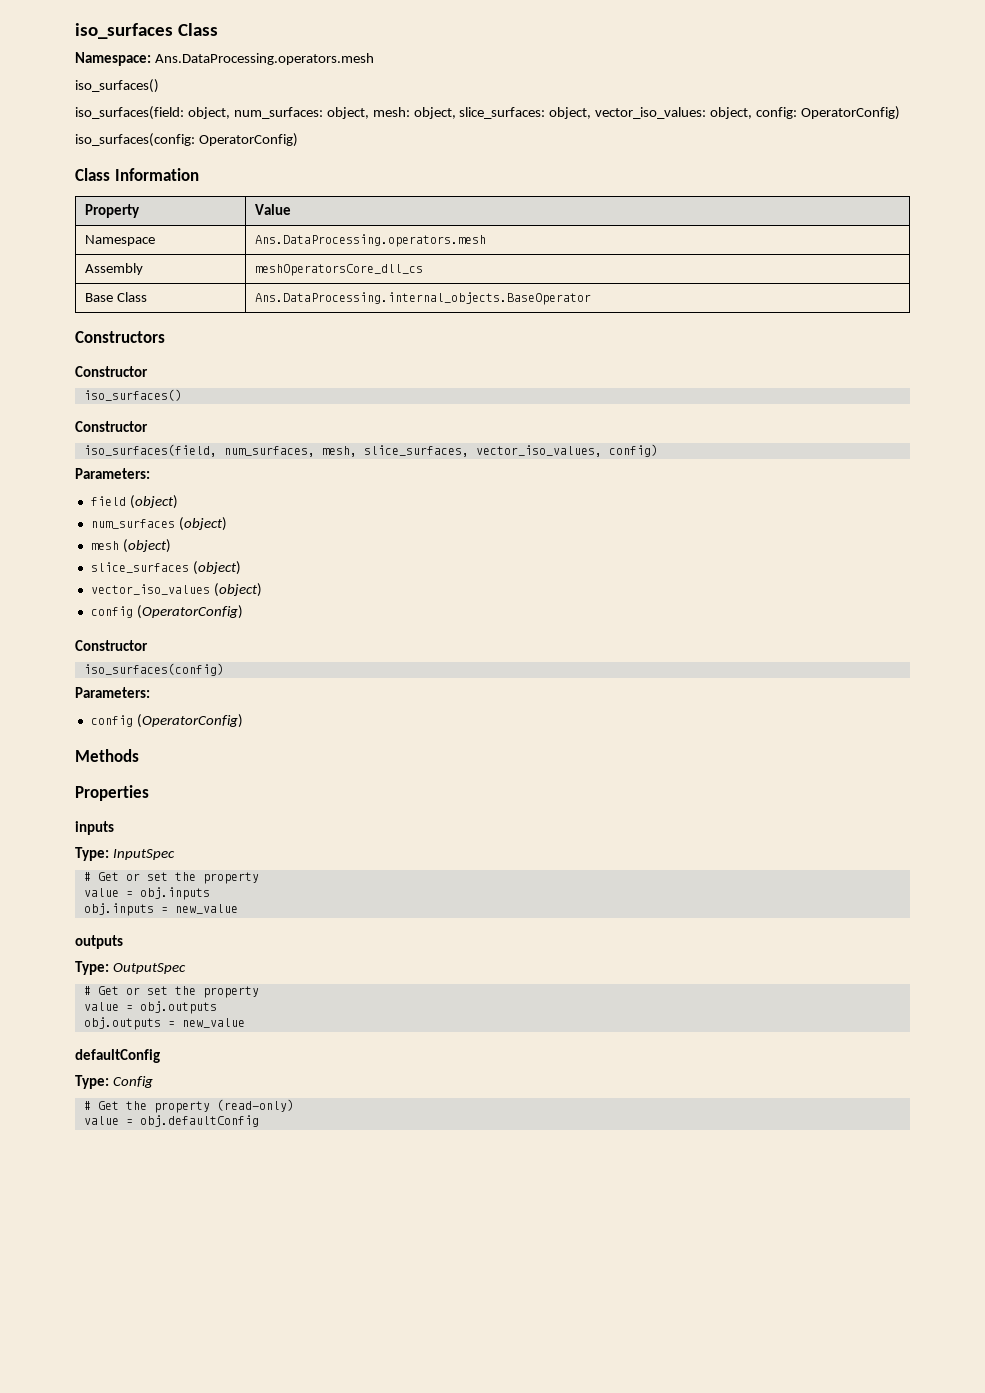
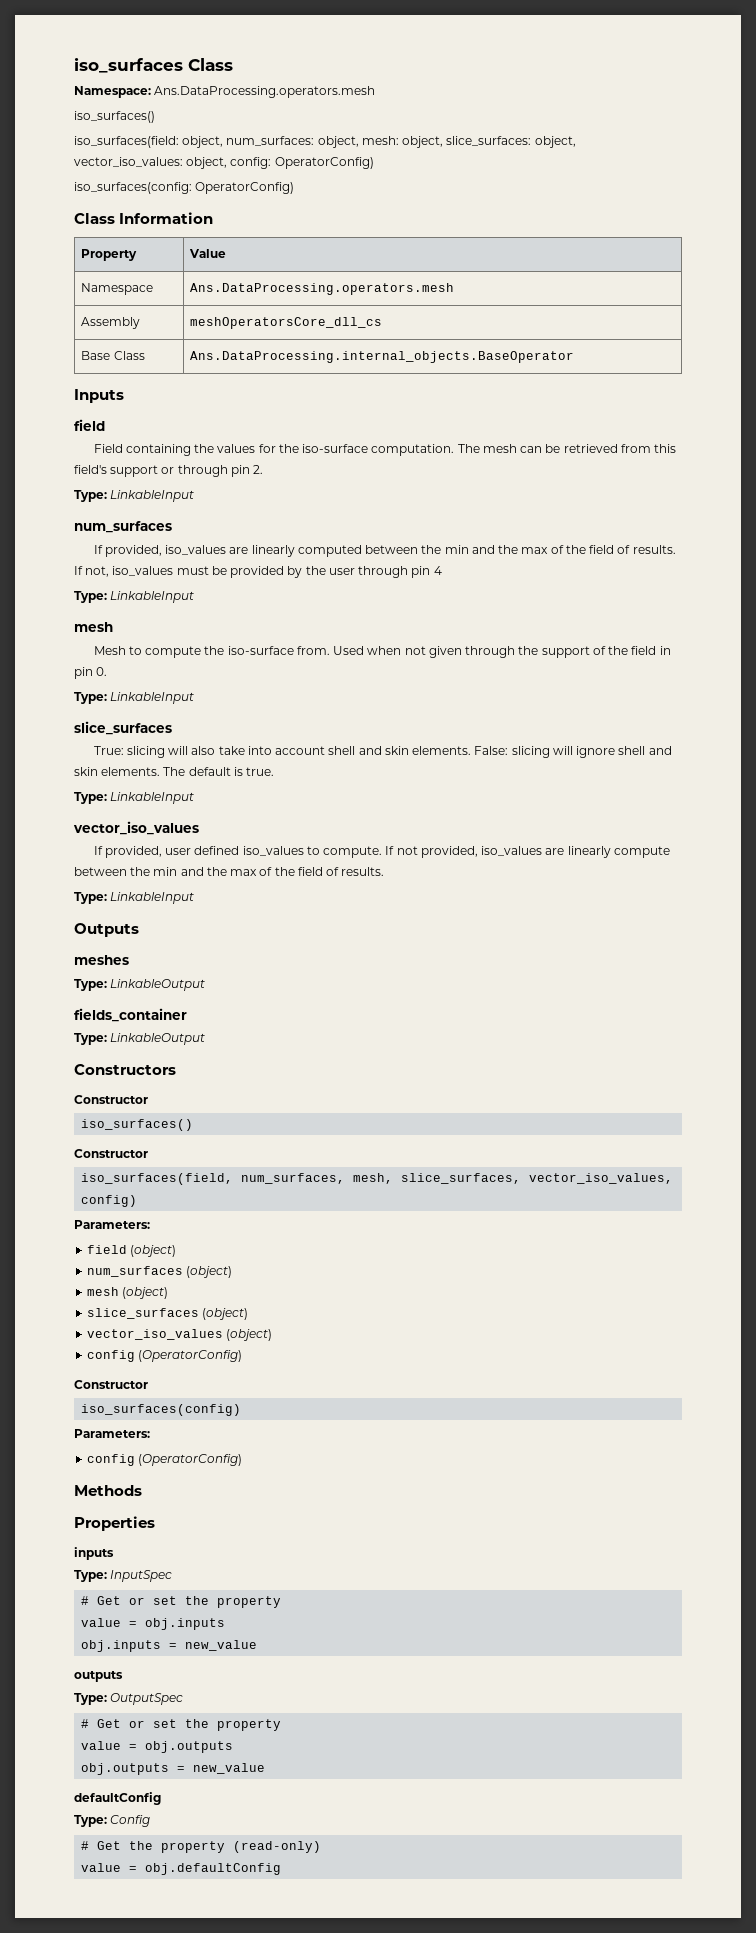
+ Inputs
+ field
+ Field containing the values for the iso-surface computation. The mesh can be retrieved from this field's support or through pin 2.
+ Type: LinkableInput
+ num_surfaces
+ If provided, iso_values are linearly computed between the min and the max of the field of results. If not, iso_values must be provided by the user through pin 4
+ Type: LinkableInput
+ mesh
+ Mesh to compute the iso-surface from. Used when not given through the support of the field in pin 0.
+ Type: LinkableInput
+ slice_surfaces
+ True: slicing will also take into account shell and skin elements. False: slicing will ignore shell and skin elements. The default is true.
+ Type: LinkableInput
+ vector_iso_values
+ If provided, user defined iso_values to compute. If not provided, iso_values are linearly compute between the min and the max of the field of results.
+ Type: LinkableInput
+ Outputs
+ meshes
+ Type: LinkableOutput
+ fields_container
+ Type: LinkableOutput

